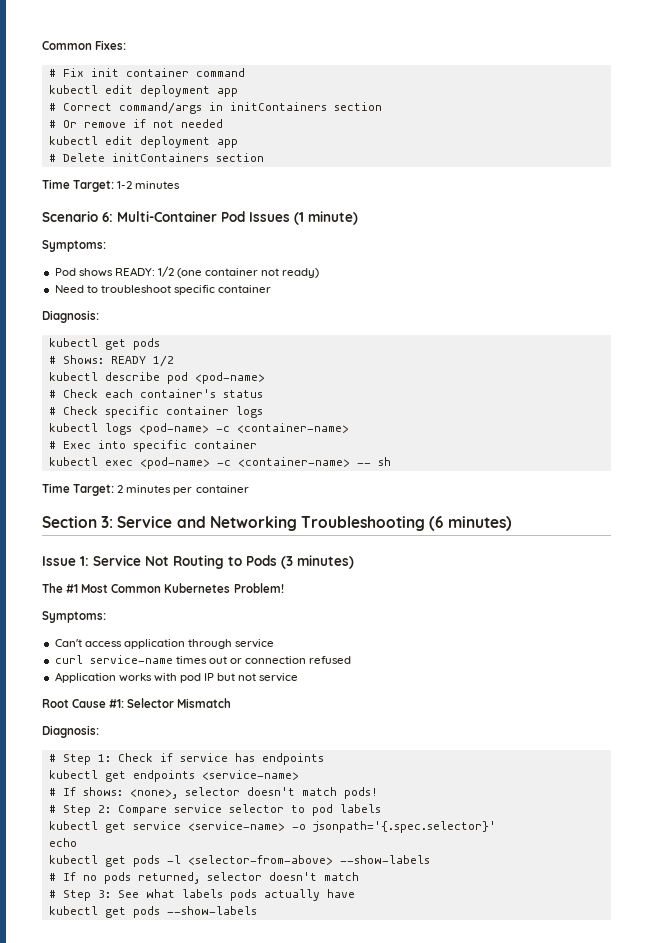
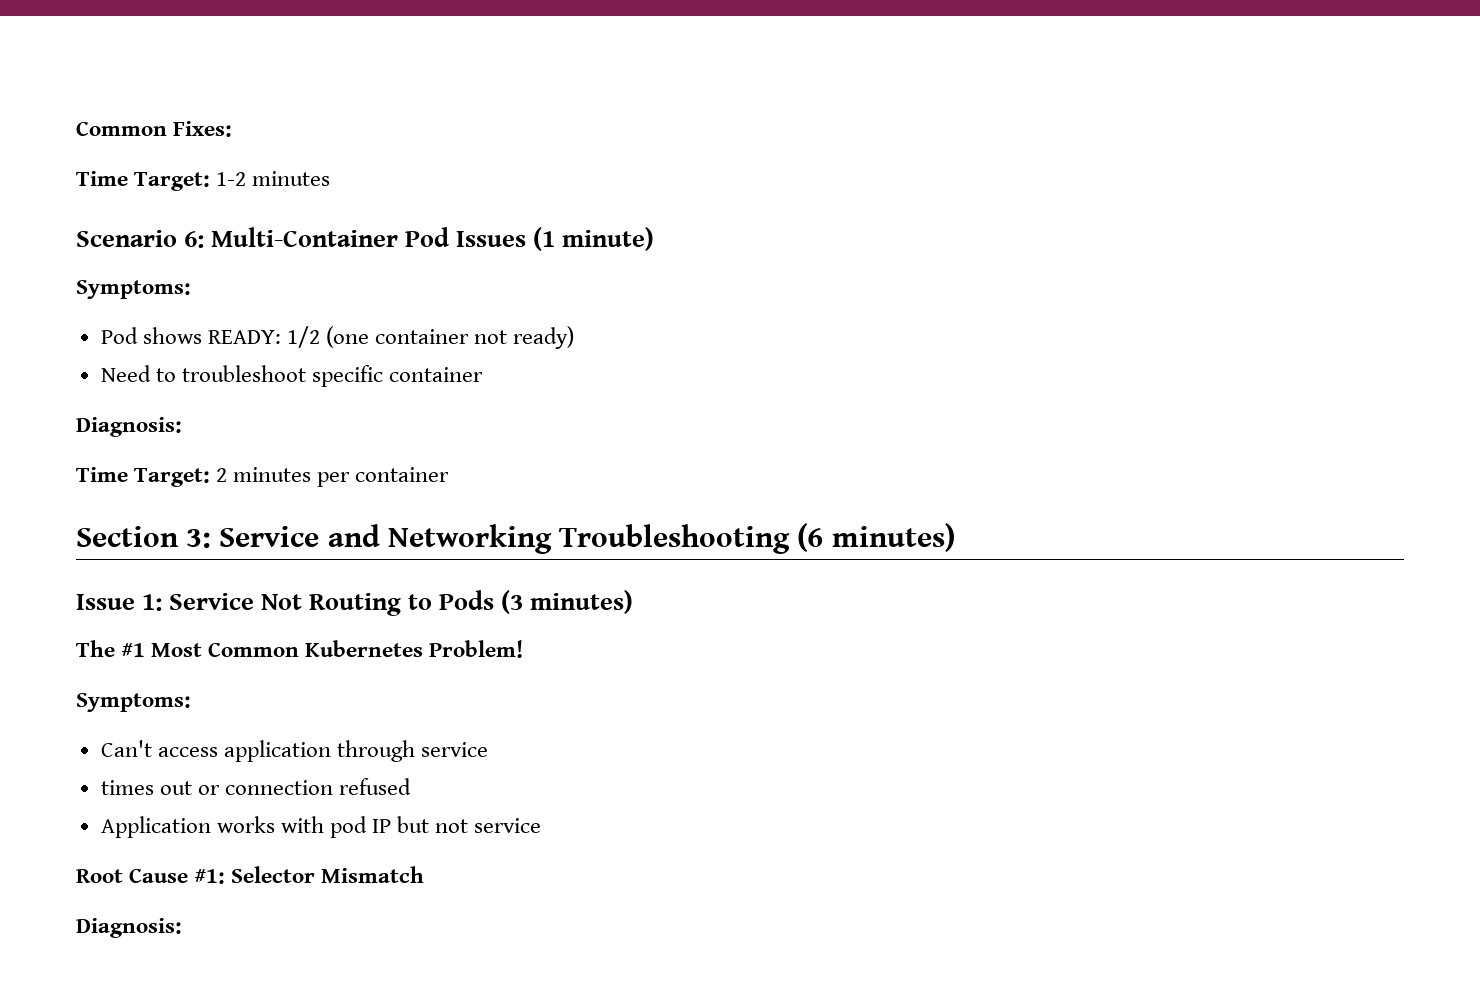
- # Fix init container command
- kubectl edit deployment app
- # Correct command/args in initContainers section
- # Or remove if not needed
- kubectl edit deployment app
- # Delete initContainers section
  Need to troubleshoot specific container
  Diagnosis:
- kubectl get pods
- # Shows: READY 1/2
- kubectl describe pod <pod-name>
- # Check each container's status
- # Check specific container logs
- kubectl logs <pod-name> -c <container-name>
- # Exec into specific container
- kubectl exec <pod-name> -c <container-name> -- sh
- curl service-name times out or connection refused
+ times out or connection refused
- # Step 1: Check if service has endpoints
- kubectl get endpoints <service-name>
- # If shows: <none>, selector doesn't match pods!
- # Step 2: Compare service selector to pod labels
- kubectl get service <service-name> -o jsonpath='{.spec.selector}'
- echo
- kubectl get pods -l <selector-from-above> --show-labels
- # If no pods returned, selector doesn't match
- # Step 3: See what labels pods actually have
- kubectl get pods --show-labels

